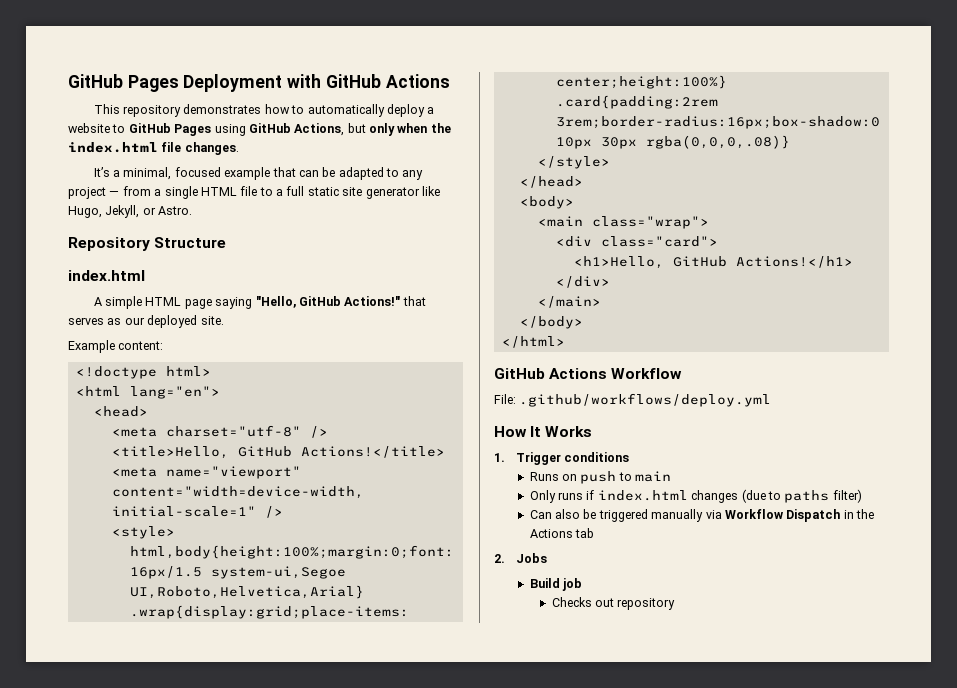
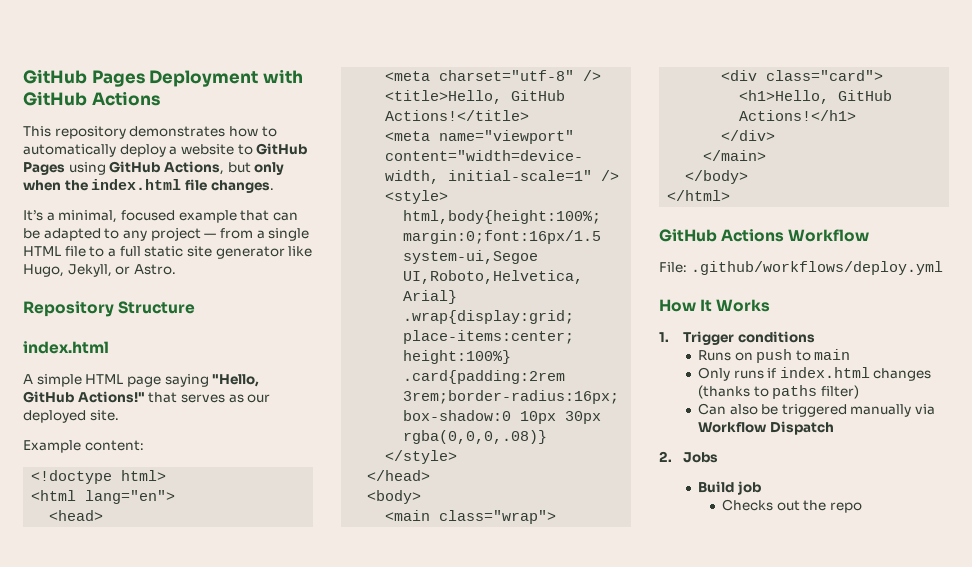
- Only runs if index.html changes (due to paths filter)
+ Only runs if index.html changes (thanks to paths filter)
- Can also be triggered manually via Workflow Dispatch in the Actions tab
+ Can also be triggered manually via Workflow Dispatch
- Checks out repository
+ Checks out the repo

